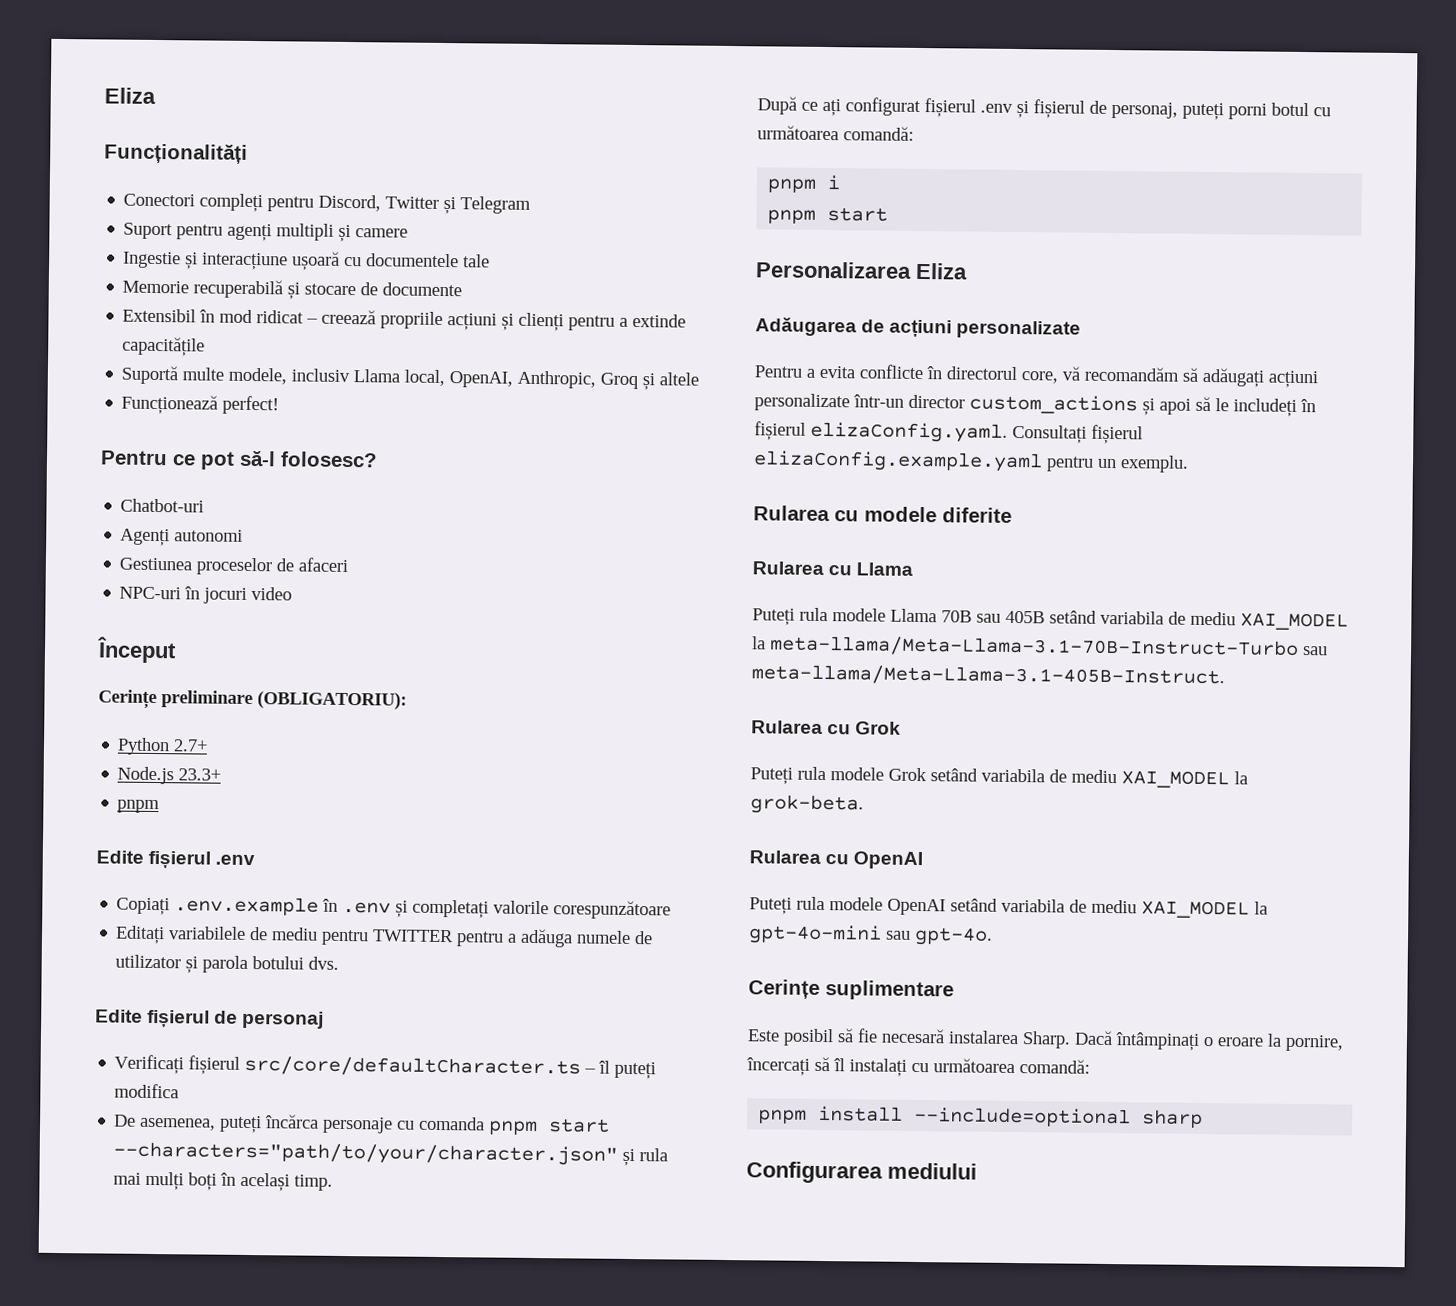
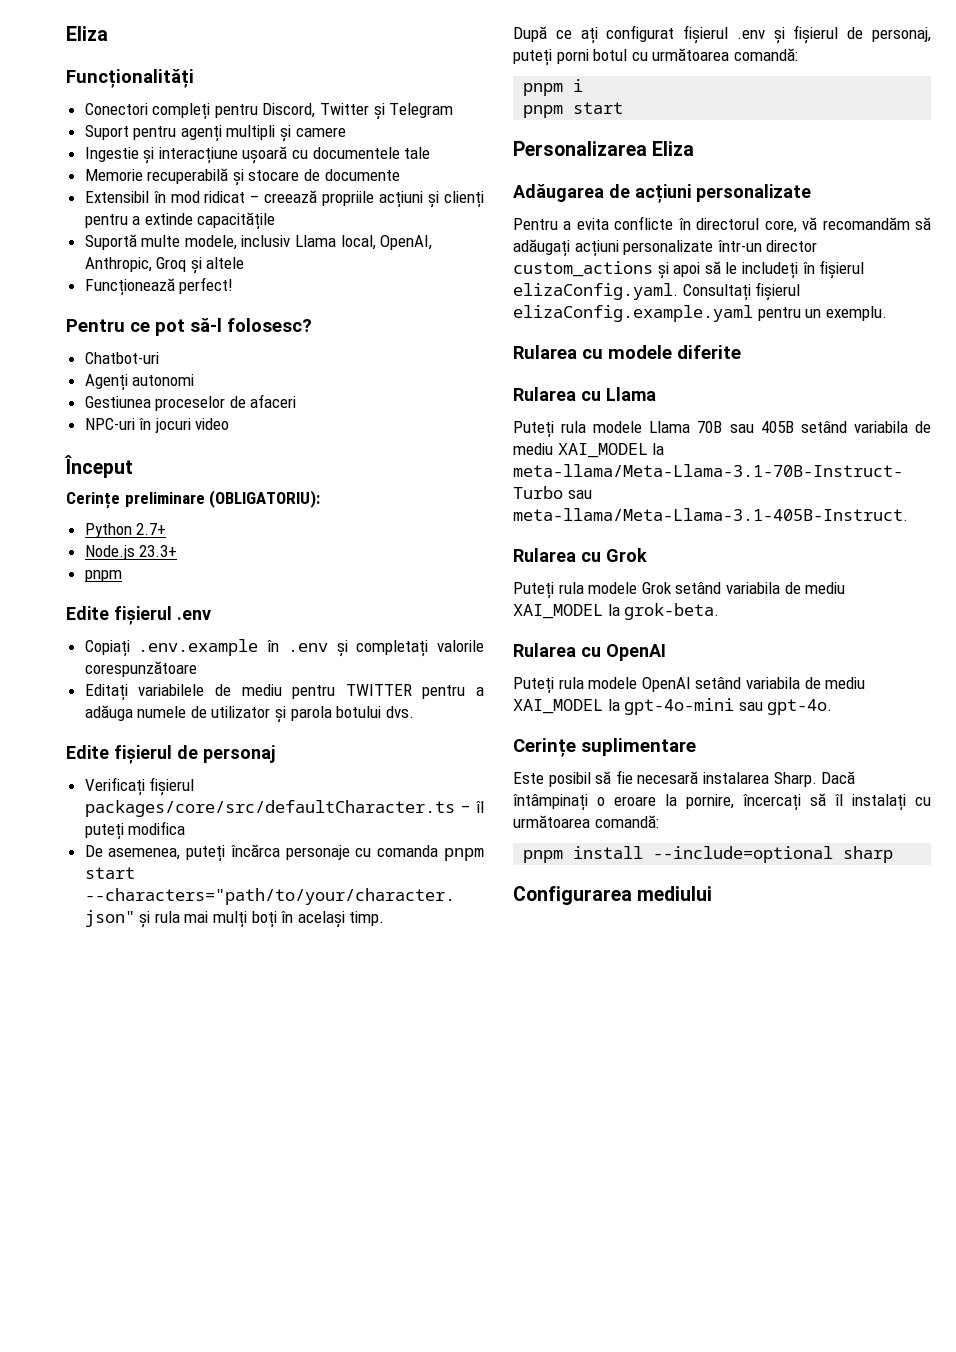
- Verificați fișierul src/core/defaultCharacter.ts – îl puteți modifica
+ Verificați fișierul packages/core/src/defaultCharacter.ts – îl puteți modifica

